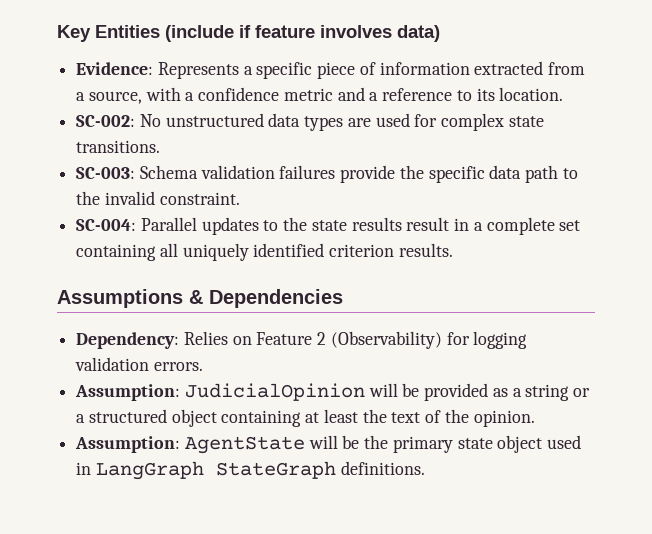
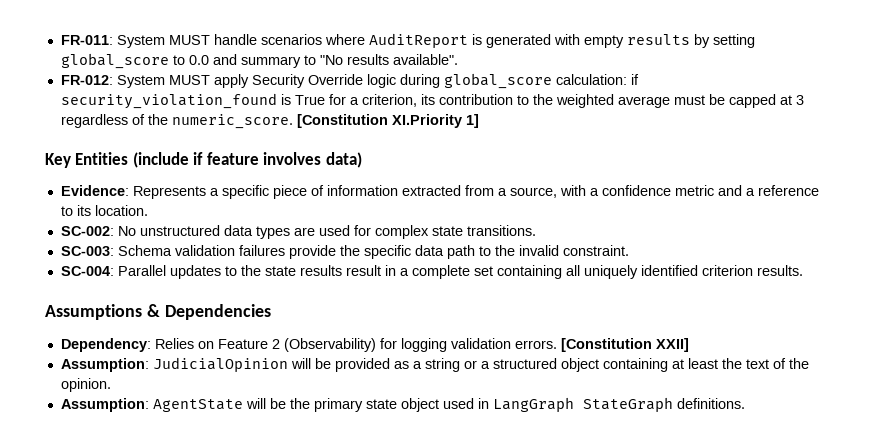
+ FR-011: System MUST handle scenarios where AuditReport is generated with empty results by setting global_score to 0.0 and summary to "No results available".
+ FR-012: System MUST apply Security Override logic during global_score calculation: if security_violation_found is True for a criterion, its contribution to the weighted average must be capped at 3 regardless of the numeric_score. [Constitution XI.Priority 1]
+ [Constitution XXII]

